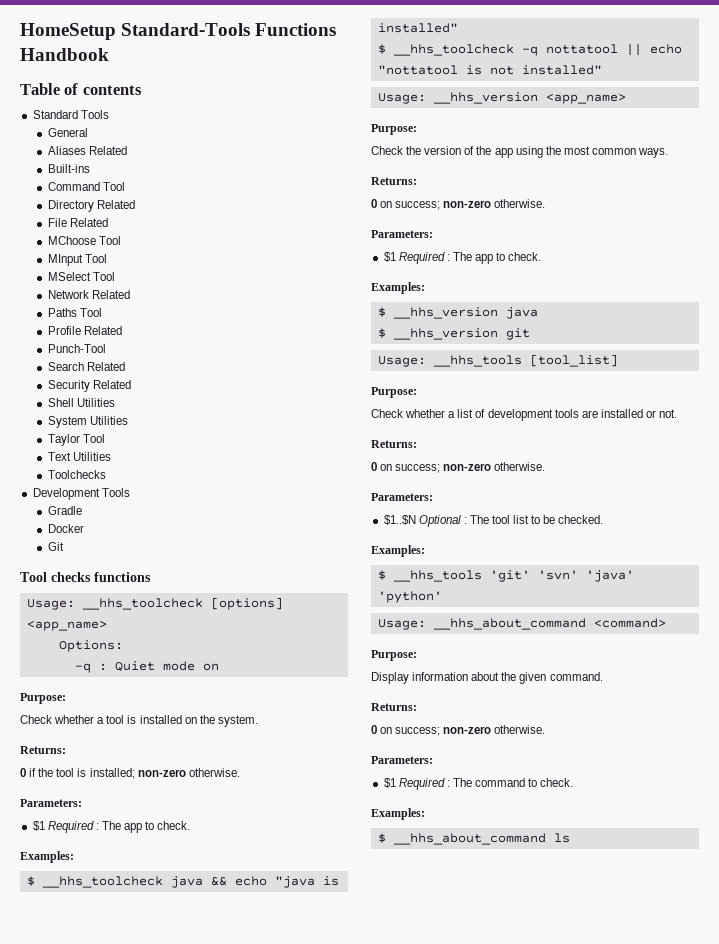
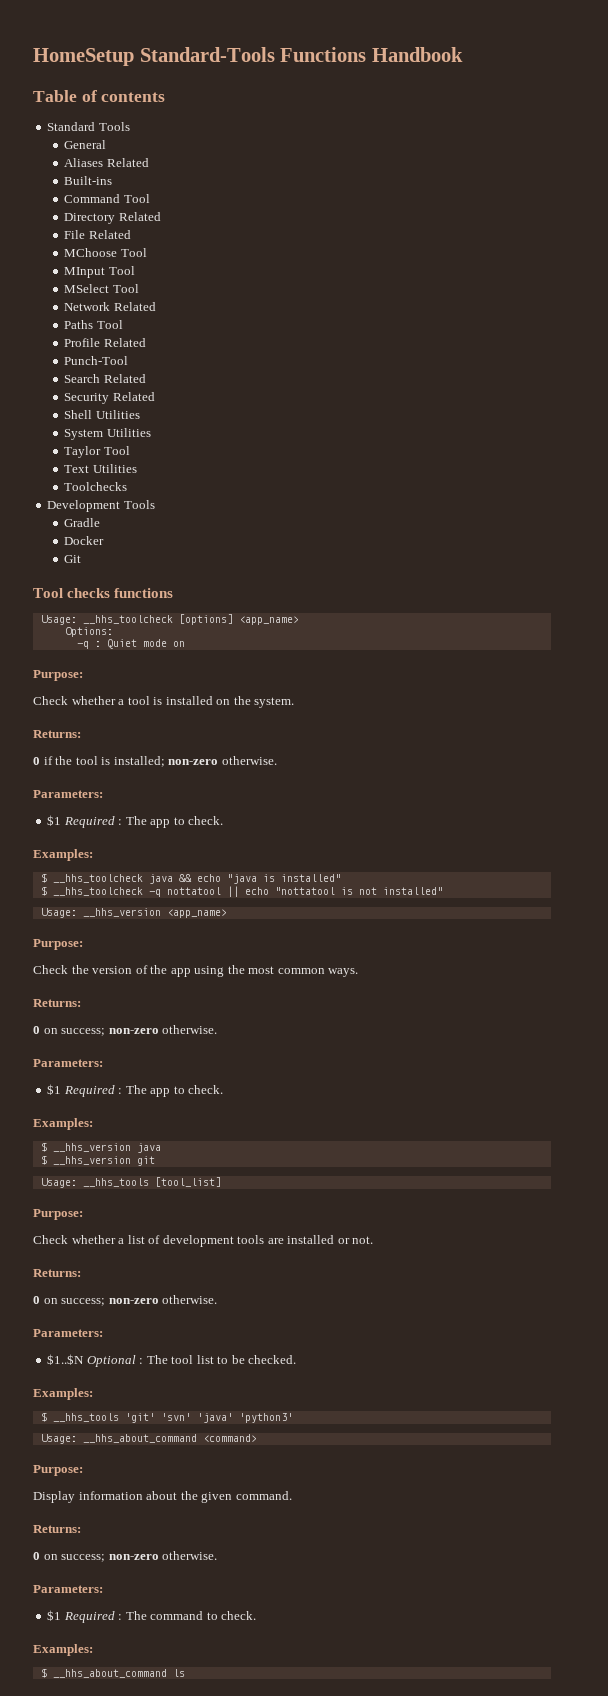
- $ __hhs_tools 'git' 'svn' 'java' 'python'
+ $ __hhs_tools 'git' 'svn' 'java' 'python3'

